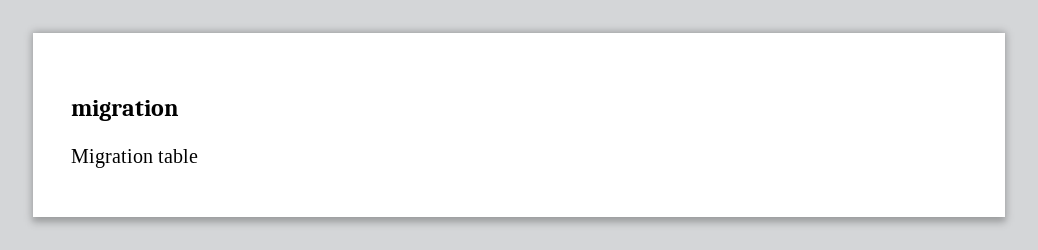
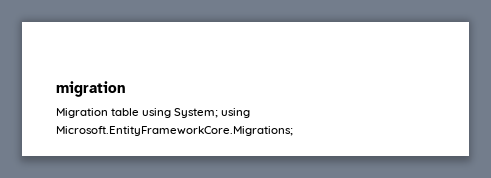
- Migration table
+ Migration table using System; using Microsoft.EntityFrameworkCore.Migrations;

